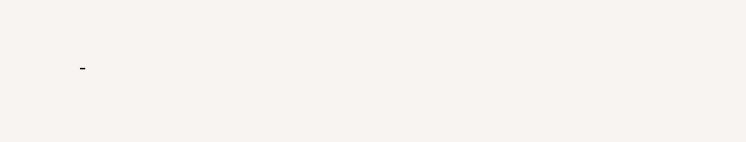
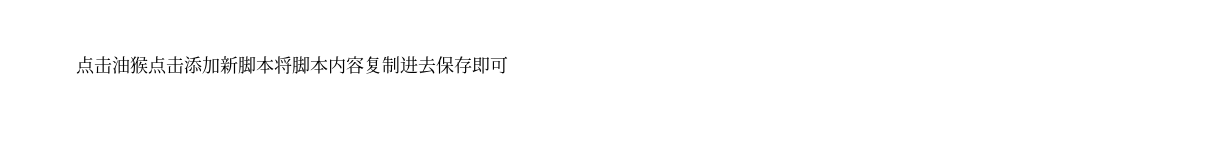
- -
+ 点击油猴点击添加新脚本将脚本内容复制进去保存即可

